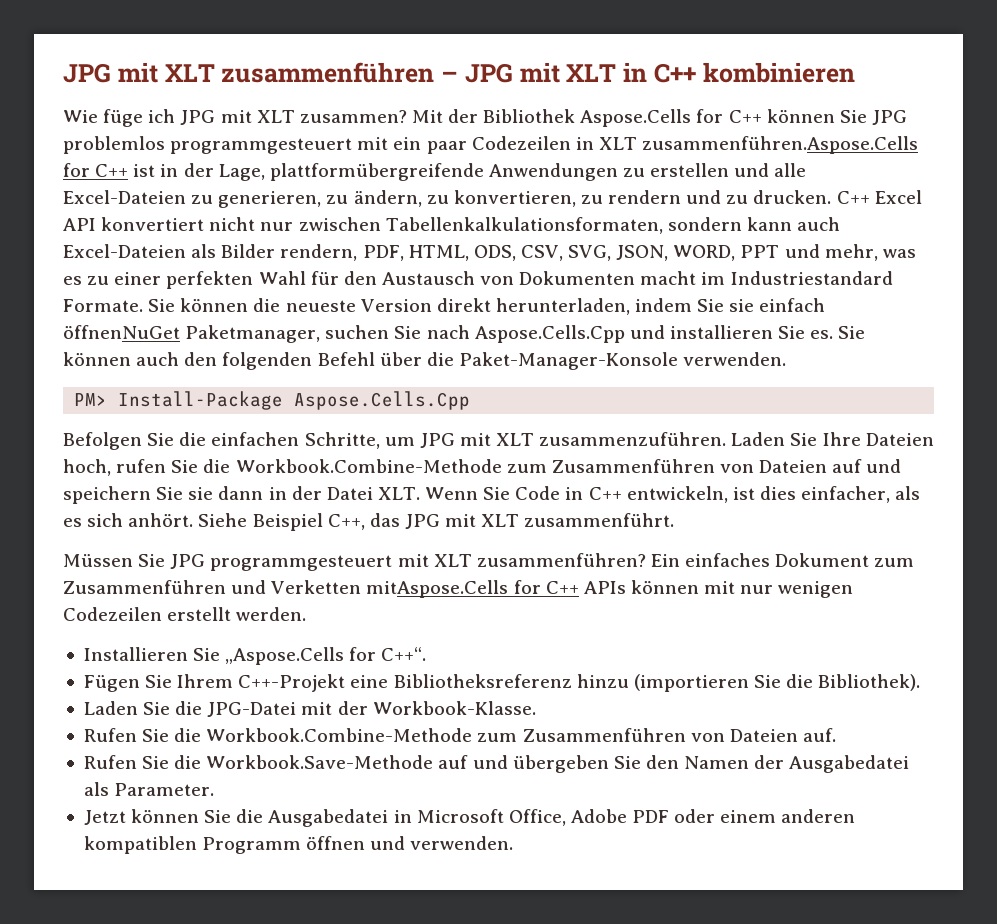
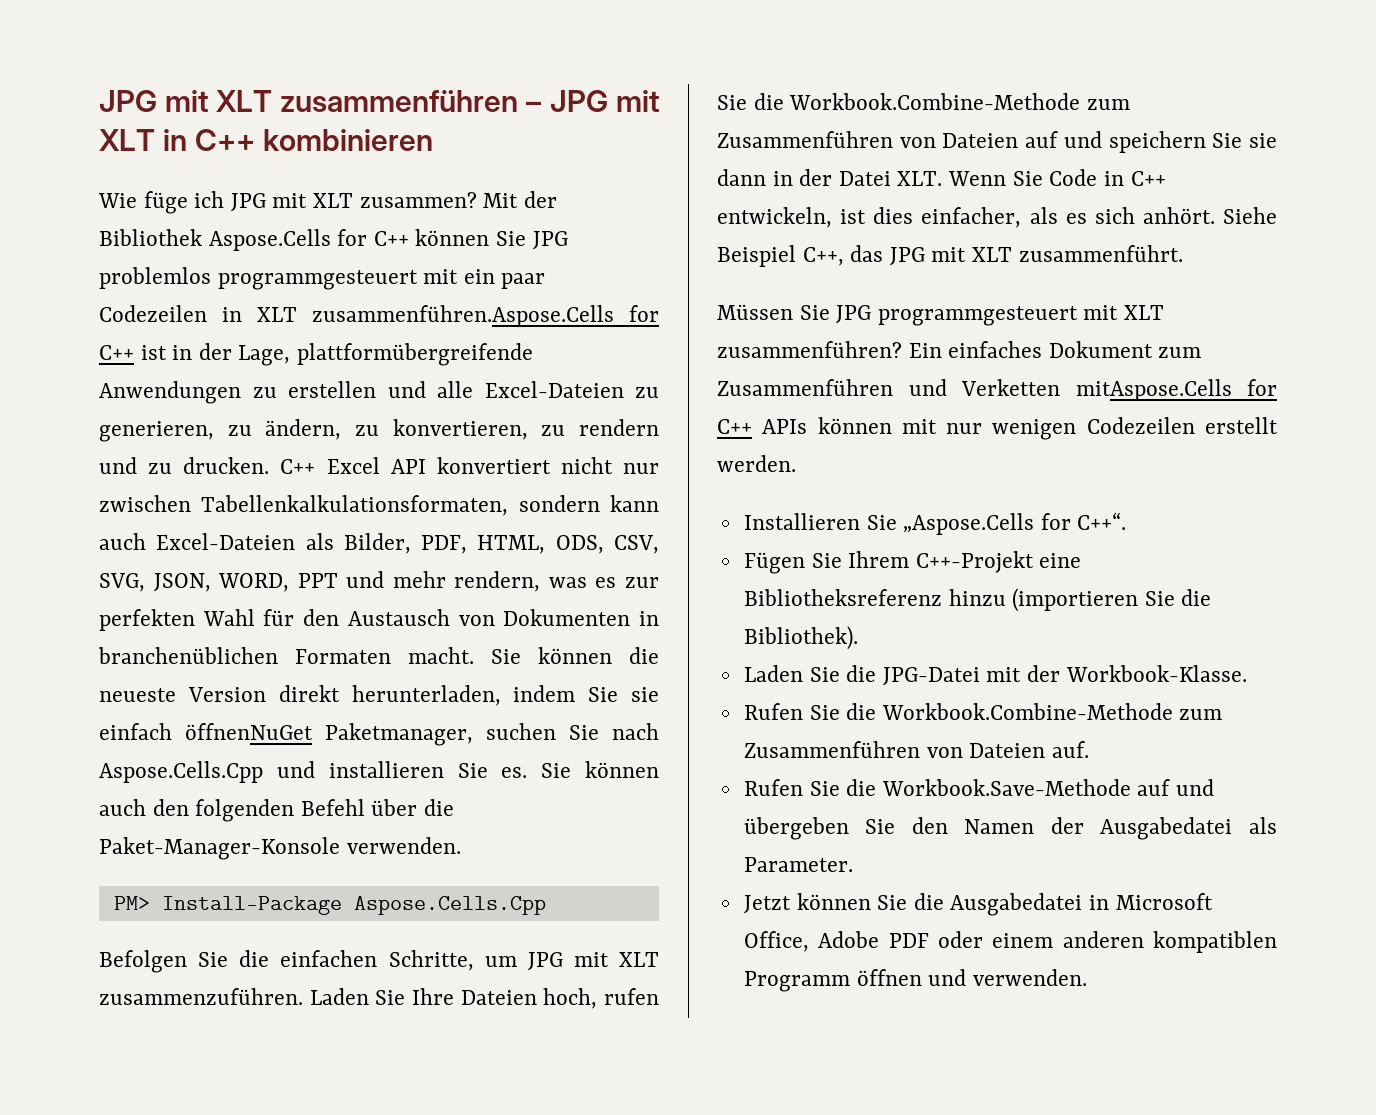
- C++ Excel API konvertiert nicht nur zwischen Tabellenkalkulationsformaten, sondern kann auch Excel-Dateien als Bilder rendern, PDF, HTML, ODS, CSV, SVG, JSON, WORD, PPT und mehr, was es zu einer perfekten Wahl für den Austausch von Dokumenten macht im Industriestandard Formate.
+ C++ Excel API konvertiert nicht nur zwischen Tabellenkalkulationsformaten, sondern kann auch Excel-Dateien als Bilder, PDF, HTML, ODS, CSV, SVG, JSON, WORD, PPT und mehr rendern, was es zur perfekten Wahl für den Austausch von Dokumenten in branchenüblichen Formaten macht.

